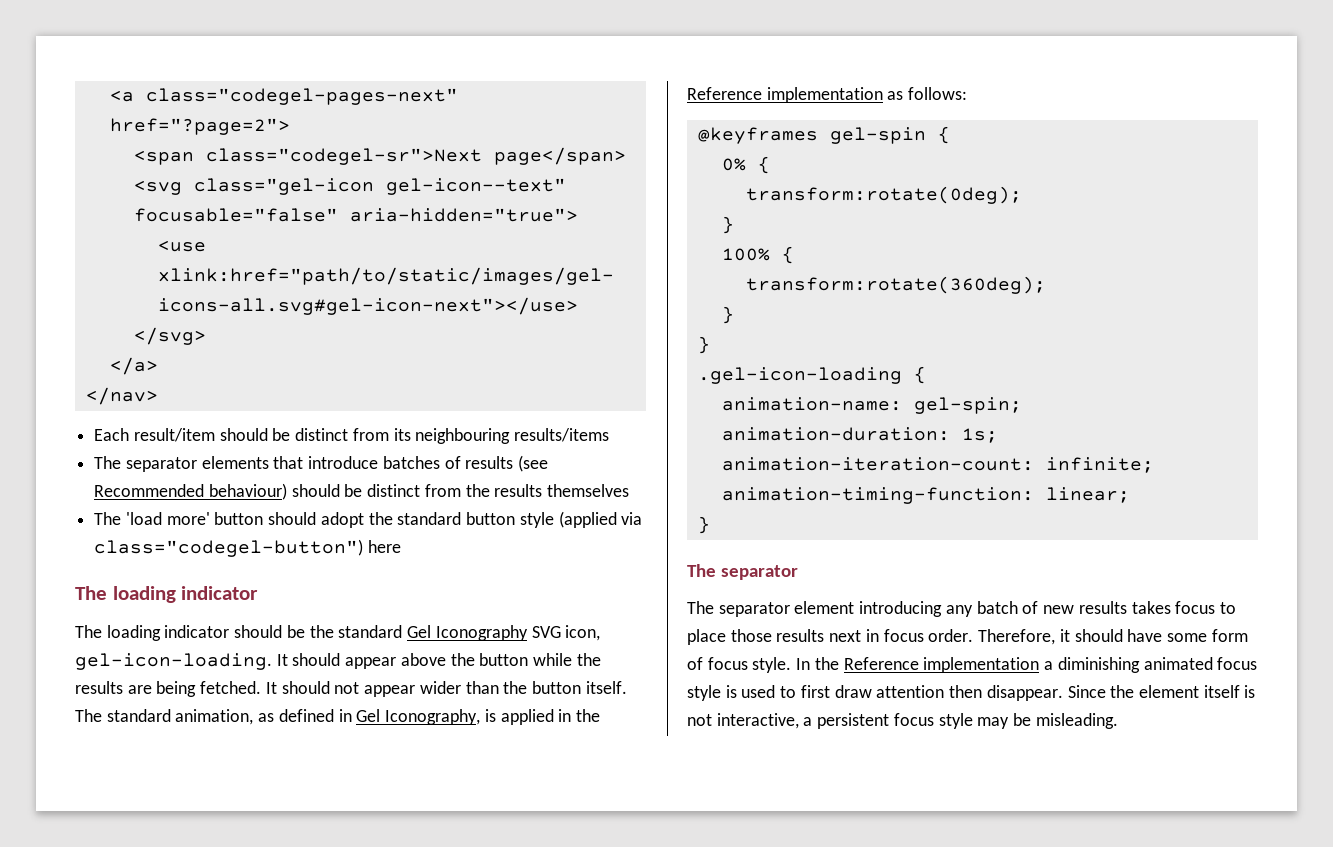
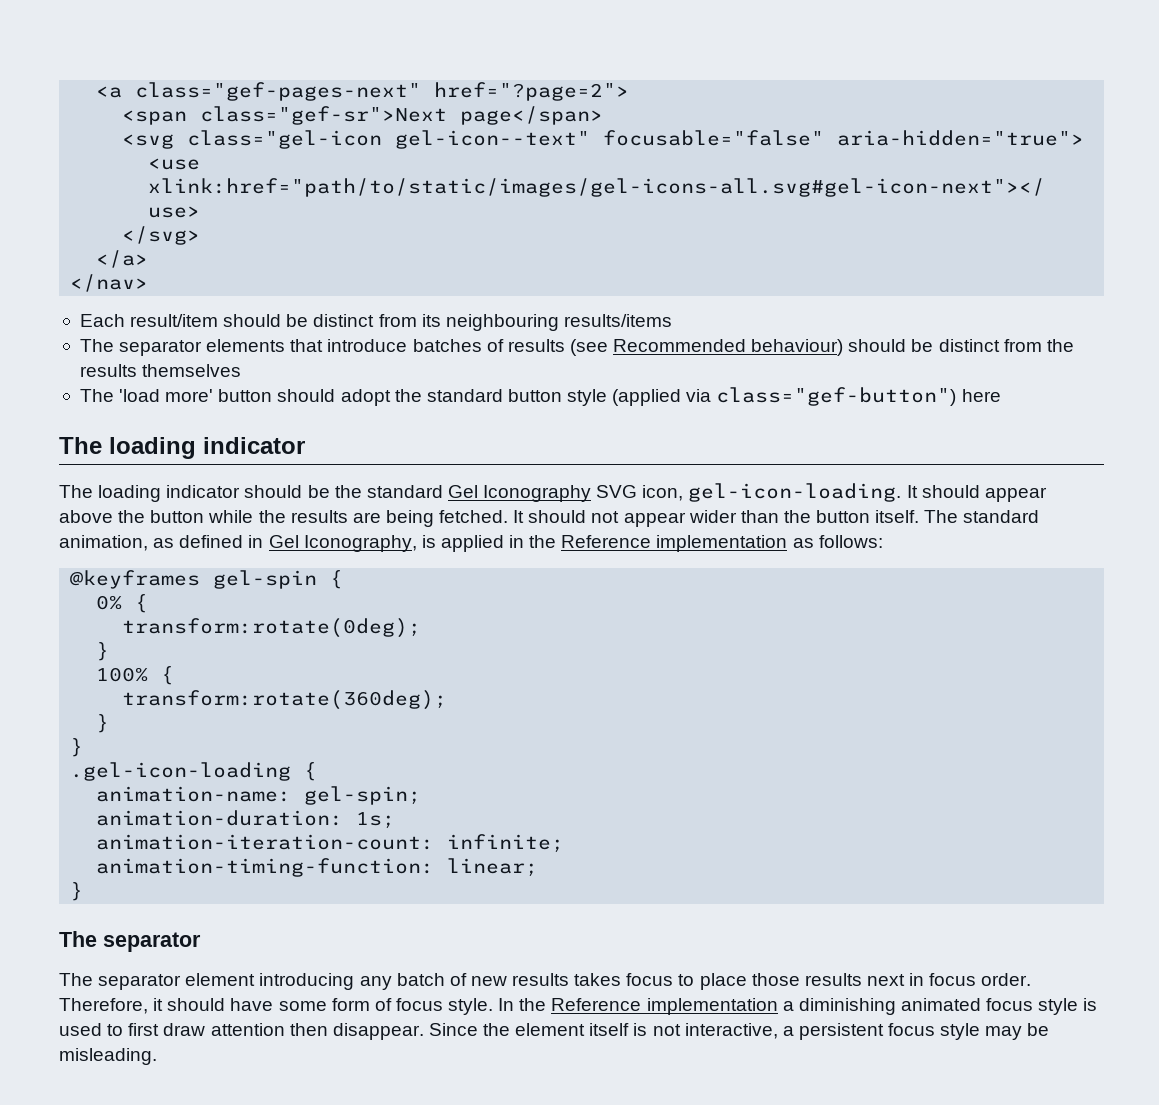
- <a class="codegel-pages-next" href="?page=2">
+ <a class="gef-pages-next" href="?page=2">
- <span class="codegel-sr">Next page</span>
+ <span class="gef-sr">Next page</span>
- The 'load more' button should adopt the standard button style (applied via class="codegel-button") here
+ The 'load more' button should adopt the standard button style (applied via class="gef-button") here

